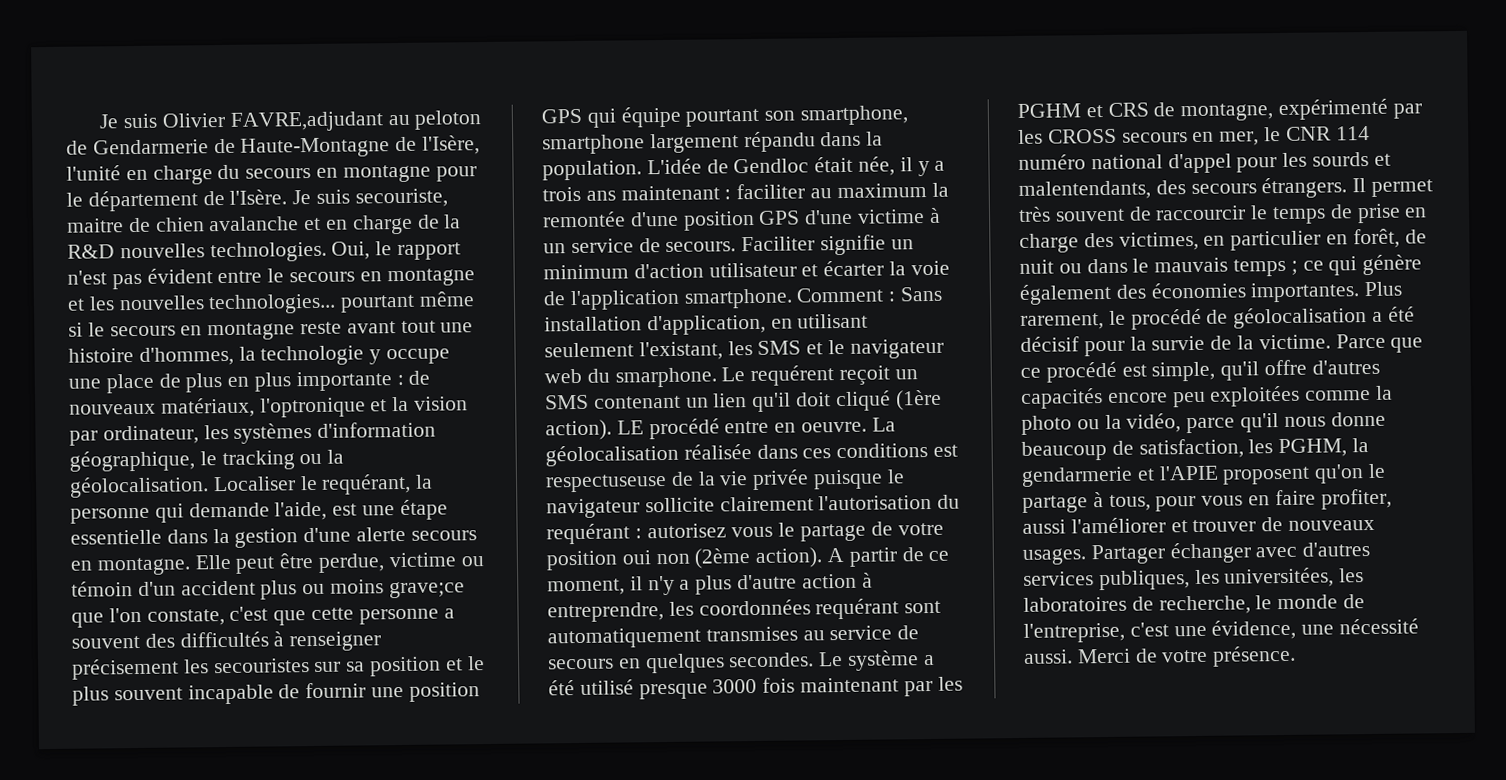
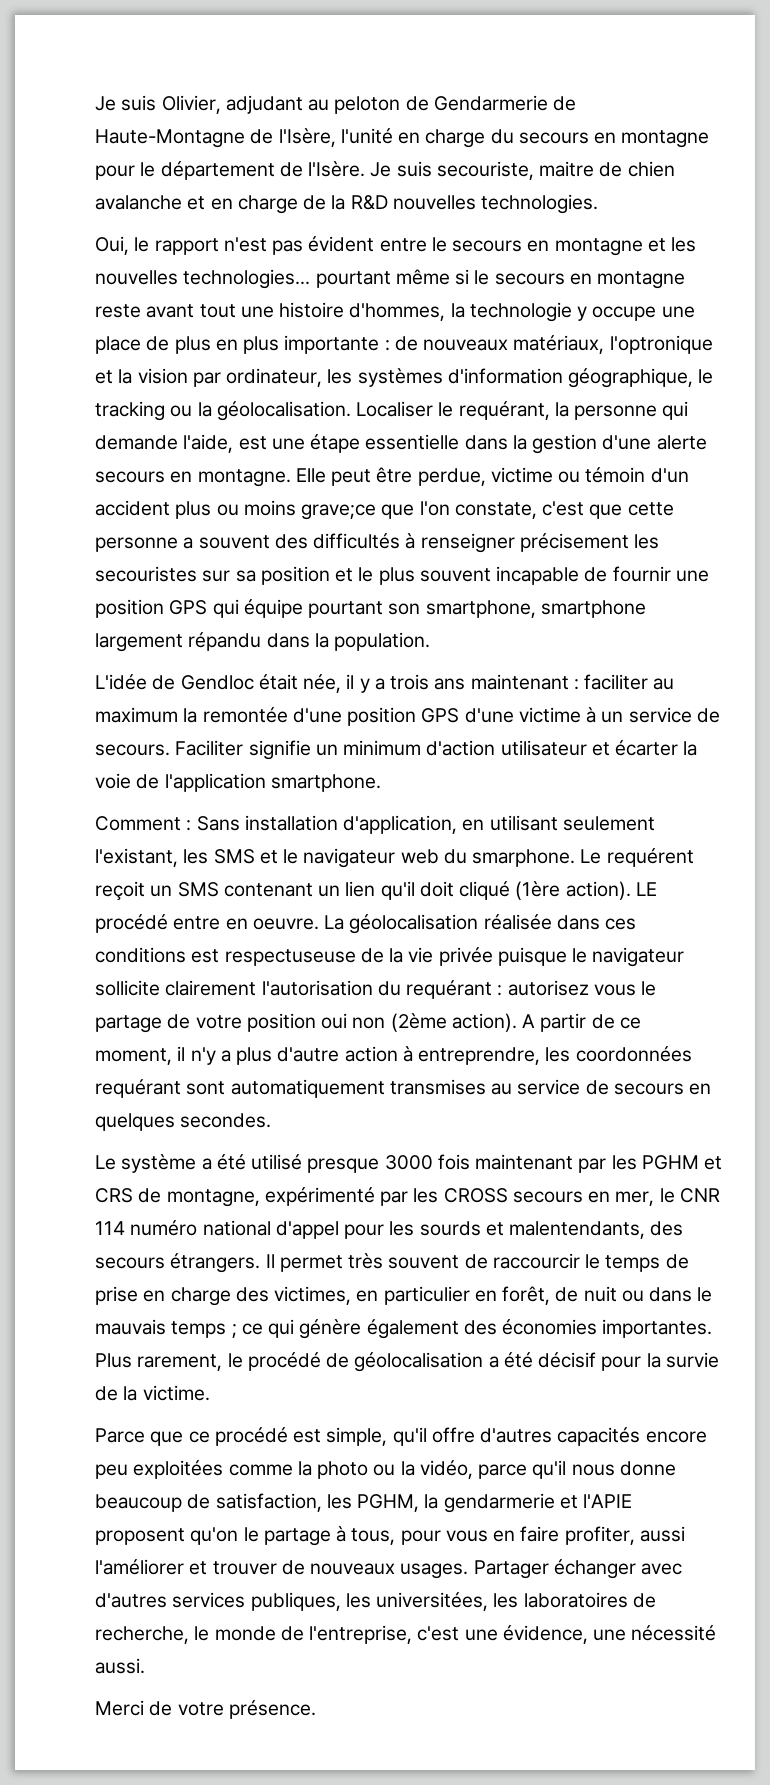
- Je suis Olivier FAVRE,adjudant au peloton de Gendarmerie de Haute-Montagne de l'Isère, l'unité en charge du secours en montagne pour le département de l'Isère.
+ Je suis Olivier, adjudant au peloton de Gendarmerie de Haute-Montagne de l'Isère, l'unité en charge du secours en montagne pour le département de l'Isère.
- Je suis secouriste, maitre de chien avalanche et en charge de la R&D nouvelles technologies. Oui, le rapport n'est pas évident entre le secours en montagne et les nouvelles technologies... pourtant même si le secours en montagne reste avant tout une histoire d'hommes, la technologie y occupe une place de plus en plus importante :
+ Je suis secouriste, maitre de chien avalanche et en charge de la R&D nouvelles technologies.
+ Oui, le rapport n'est pas évident entre le secours en montagne et les nouvelles technologies... pourtant même si le secours en montagne reste avant tout une histoire d'hommes, la technologie y occupe une place de plus en plus importante :
- Elle peut être perdue, victime ou témoin d'un accident plus ou moins grave;ce que l'on constate, c'est que cette personne a souvent des difficultés à renseigner précisement les secouristes sur sa position et le plus souvent incapable de fournir une position GPS qui équipe pourtant son smartphone, smartphone largement répandu dans la population. L'idée de Gendloc était née, il y a trois ans maintenant :
+ Elle peut être perdue, victime ou témoin d'un accident plus ou moins grave;ce que l'on constate, c'est que cette personne a souvent des difficultés à renseigner précisement les secouristes sur sa position et le plus souvent incapable de fournir une position GPS qui équipe pourtant son smartphone, smartphone largement répandu dans la population.
+ L'idée de Gendloc était née, il y a trois ans maintenant :
- Faciliter signifie un minimum d'action utilisateur et écarter la voie de l'application smartphone. Comment : Sans installation d'application, en utilisant seulement l'existant, les SMS et le navigateur web du smarphone.
+ Faciliter signifie un minimum d'action utilisateur et écarter la voie de l'application smartphone.
+ Comment : Sans installation d'application, en utilisant seulement l'existant, les SMS et le navigateur web du smarphone.
- A partir de ce moment, il n'y a plus d'autre action à entreprendre, les coordonnées requérant sont automatiquement transmises au service de secours en quelques secondes. Le système a été utilisé presque 3000 fois maintenant par les PGHM et CRS de montagne, expérimenté par les CROSS secours en mer, le CNR 114 numéro national d'appel pour les sourds et malentendants, des secours étrangers.
+ A partir de ce moment, il n'y a plus d'autre action à entreprendre, les coordonnées requérant sont automatiquement transmises au service de secours en quelques secondes.
+ Le système a été utilisé presque 3000 fois maintenant par les PGHM et CRS de montagne, expérimenté par les CROSS secours en mer, le CNR 114 numéro national d'appel pour les sourds et malentendants, des secours étrangers.
- Plus rarement, le procédé de géolocalisation a été décisif pour la survie de la victime. Parce que ce procédé est simple, qu'il offre d'autres capacités encore peu exploitées comme la photo ou la vidéo, parce qu'il nous donne beaucoup de satisfaction, les PGHM, la gendarmerie et l'APIE proposent qu'on le partage à tous, pour vous en faire profiter, aussi l'améliorer et trouver de nouveaux usages.
+ Plus rarement, le procédé de géolocalisation a été décisif pour la survie de la victime.
+ Parce que ce procédé est simple, qu'il offre d'autres capacités encore peu exploitées comme la photo ou la vidéo, parce qu'il nous donne beaucoup de satisfaction, les PGHM, la gendarmerie et l'APIE proposent qu'on le partage à tous, pour vous en faire profiter, aussi l'améliorer et trouver de nouveaux usages.
- Partager échanger avec d'autres services publiques, les universitées, les laboratoires de recherche, le monde de l'entreprise, c'est une évidence, une nécessité aussi. Merci de votre présence.
+ Partager échanger avec d'autres services publiques, les universitées, les laboratoires de recherche, le monde de l'entreprise, c'est une évidence, une nécessité aussi.
+ Merci de votre présence.

